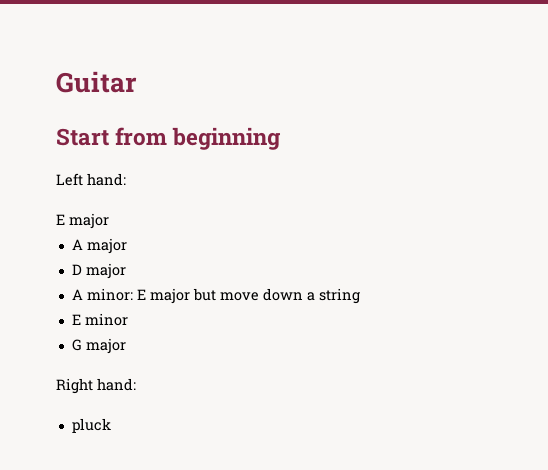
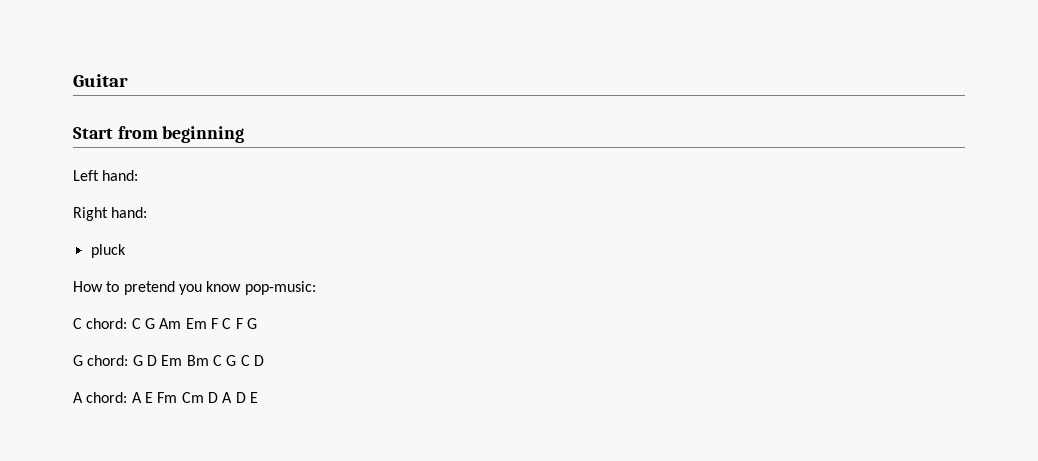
  Left hand:
- E major
- A major
- D major
- A minor: E major but move down a string
- E minor
- G major
  Right hand:
  pluck
+ How to pretend you know pop-music:
+ C chord: C G Am Em F C F G
+ G chord: G D Em Bm C G C D
+ A chord: A E Fm Cm D A D E

